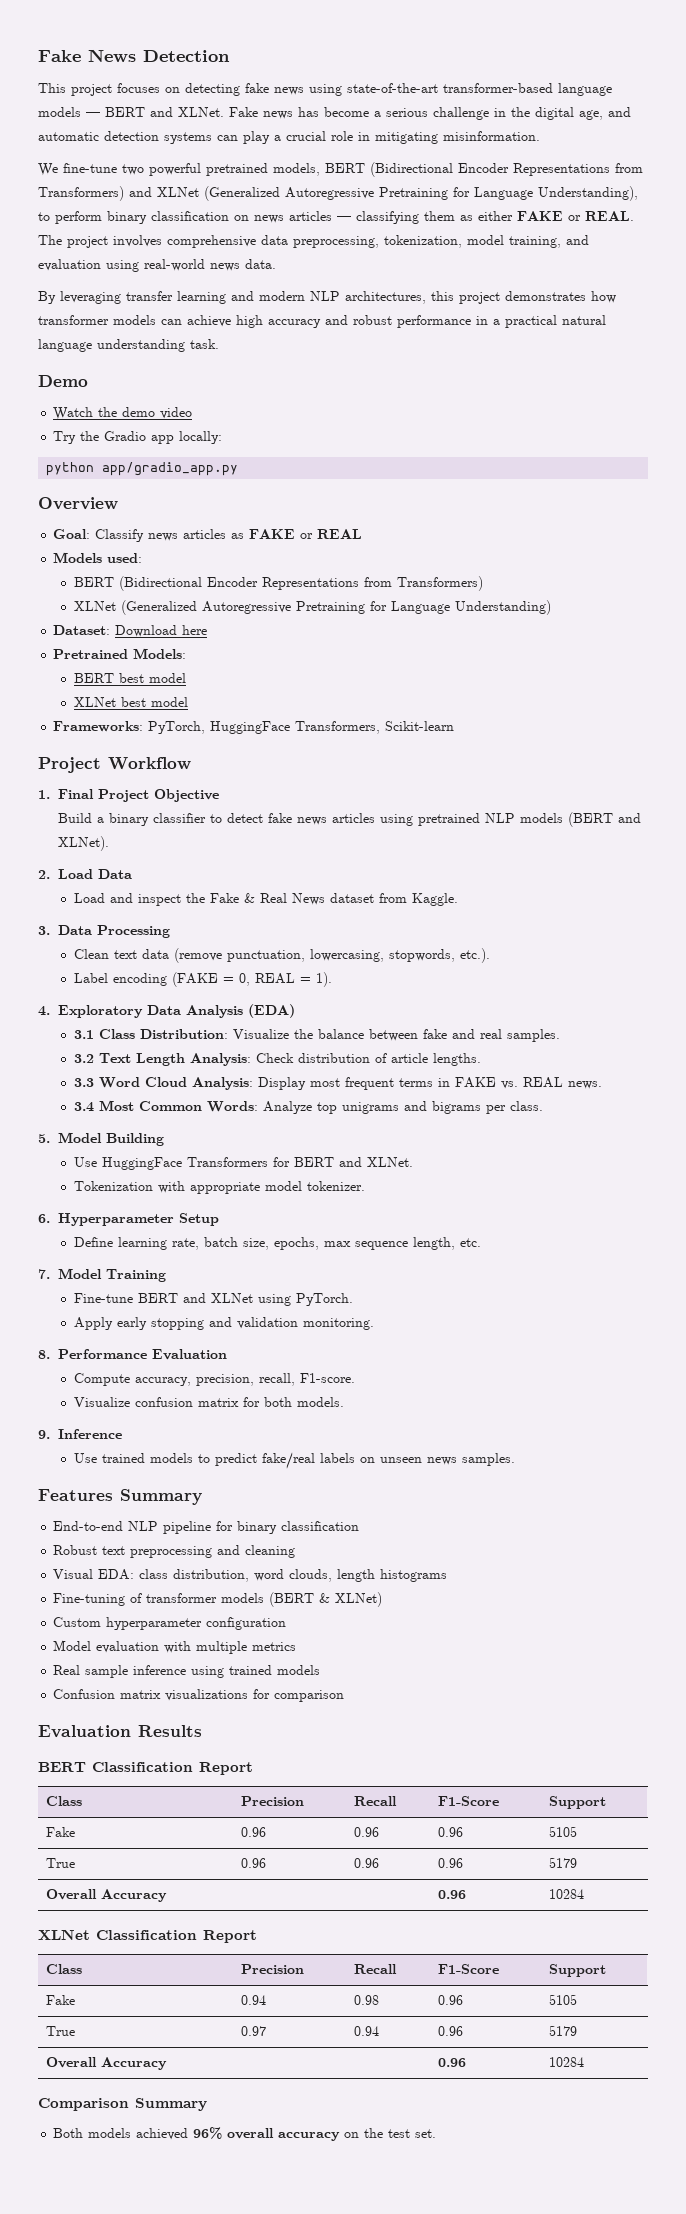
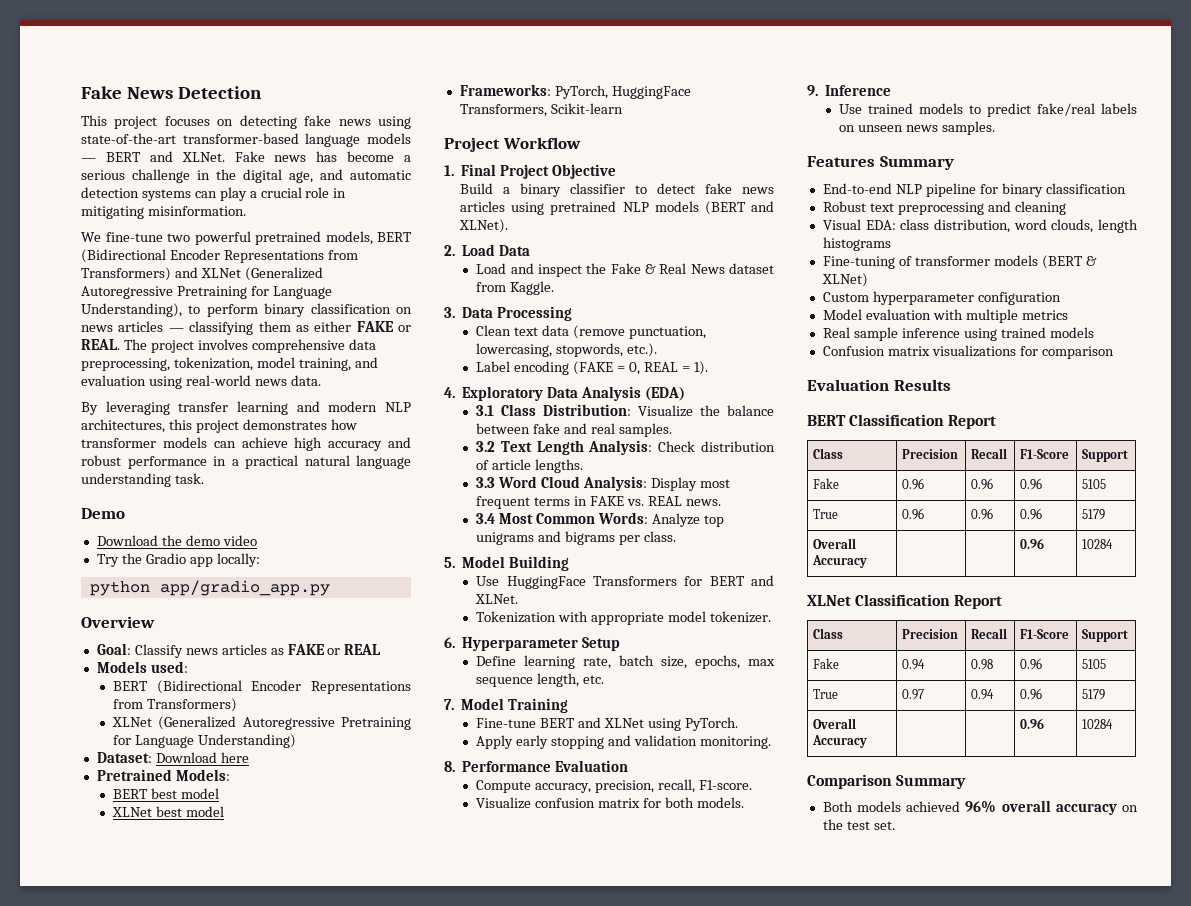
- Watch the demo video
+ Download the demo video

